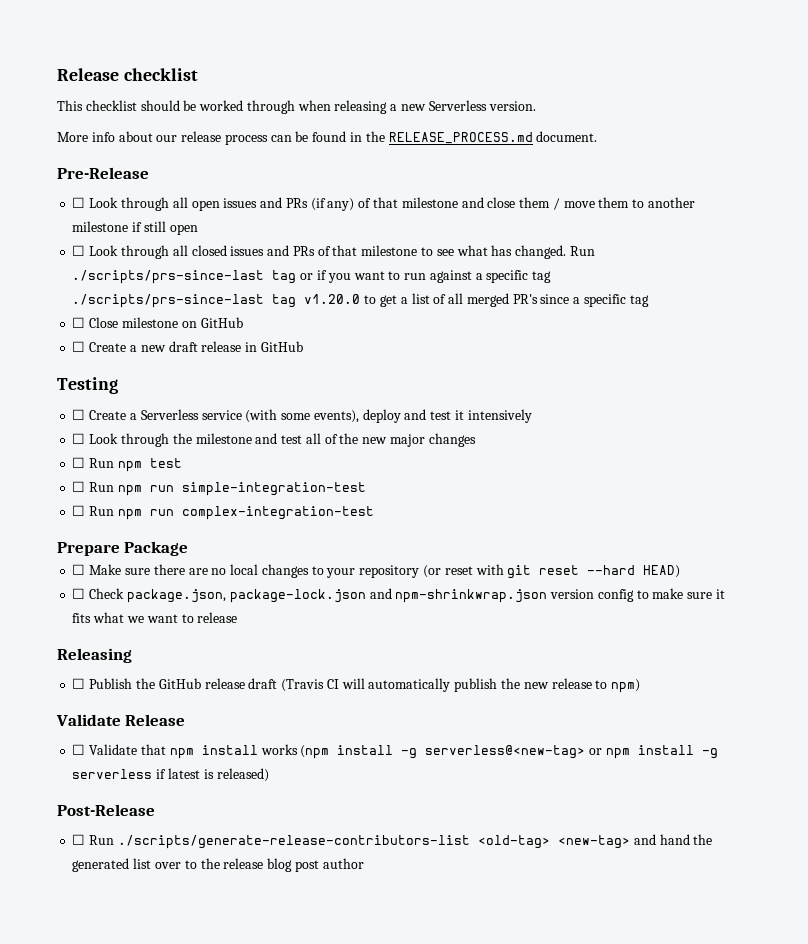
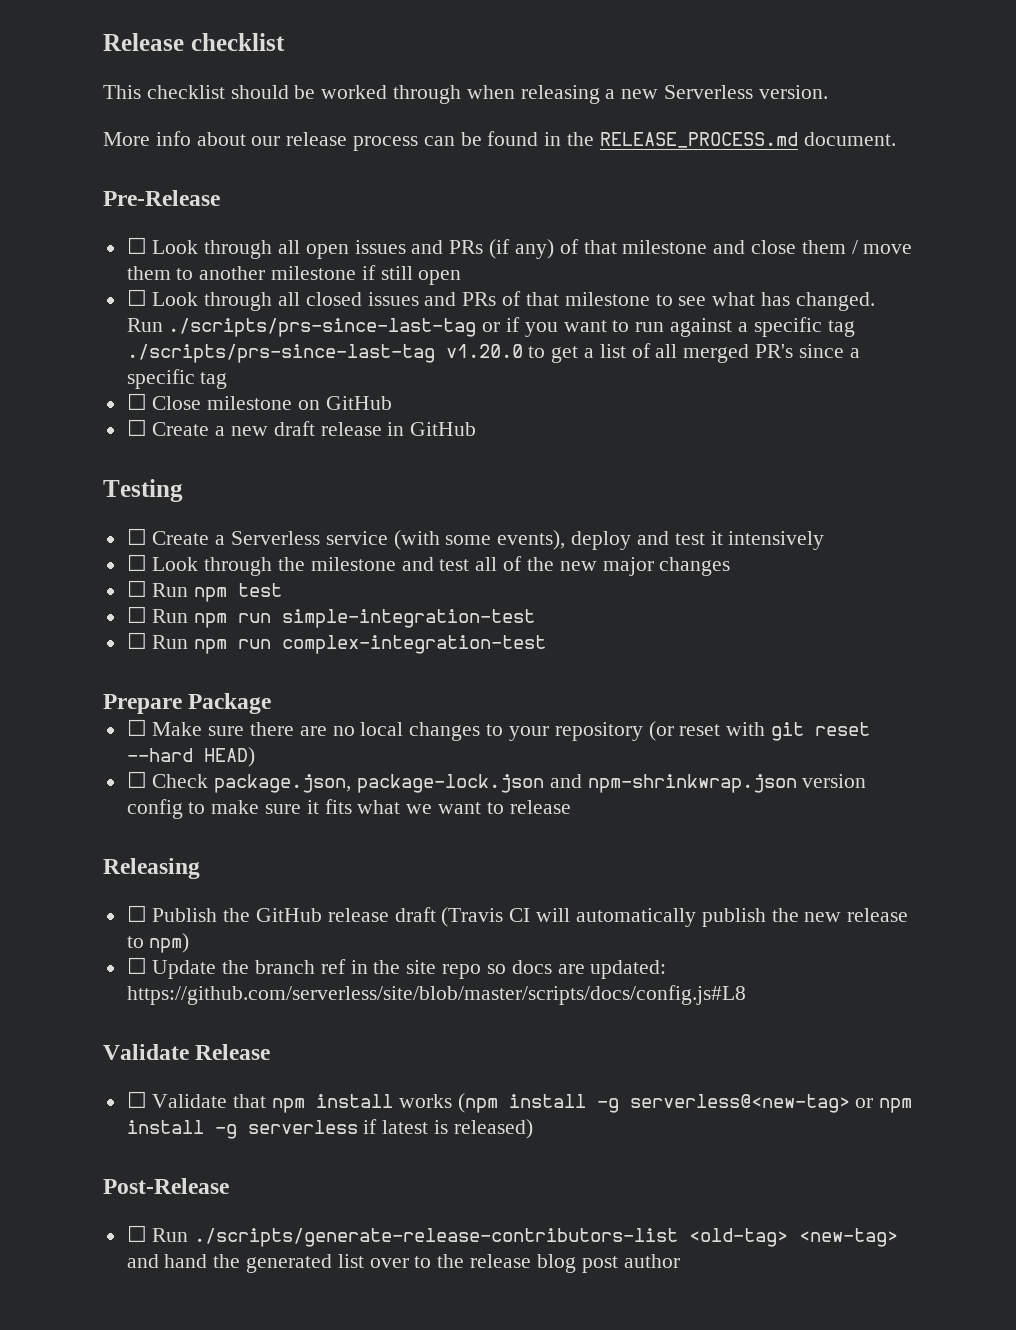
- Run ./scripts/prs-since-last tag or if you want to run against a specific tag ./scripts/prs-since-last tag v1.20.0 to get a list of all merged PR's since a specific tag
+ Run ./scripts/prs-since-last-tag or if you want to run against a specific tag ./scripts/prs-since-last-tag v1.20.0 to get a list of all merged PR's since a specific tag
+ ☐ Update the branch ref in the site repo so docs are updated: https://github.com/serverless/site/blob/master/scripts/docs/config.js#L8

